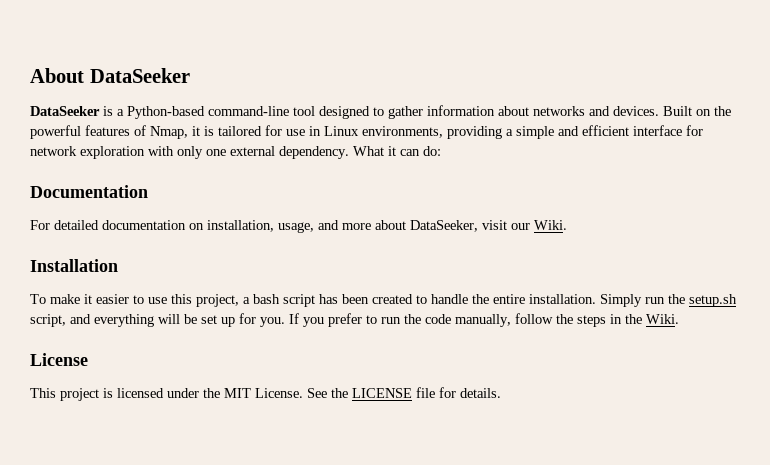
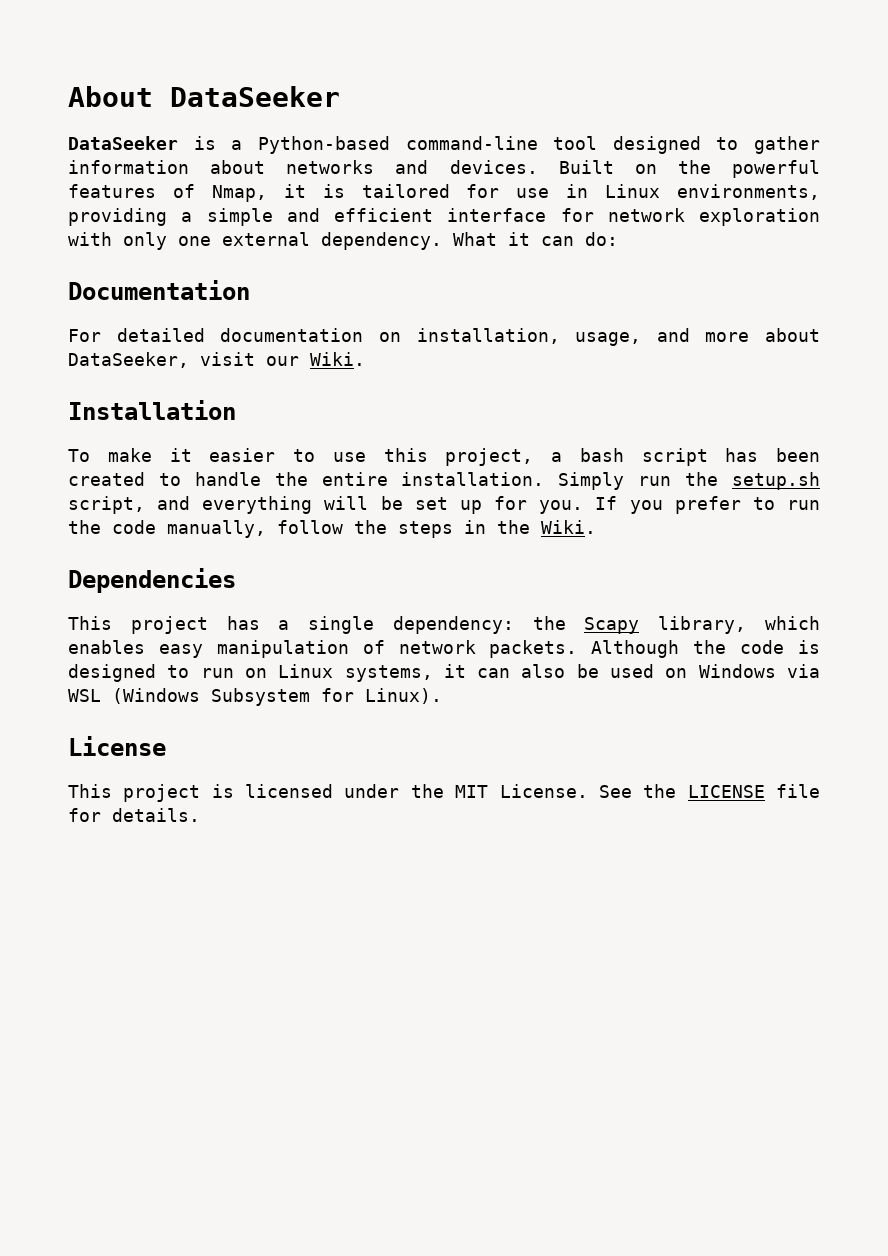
+ Dependencies
+ This project has a single dependency: the Scapy library, which enables easy manipulation of network packets. Although the code is designed to run on Linux systems, it can also be used on Windows via WSL (Windows Subsystem for Linux).

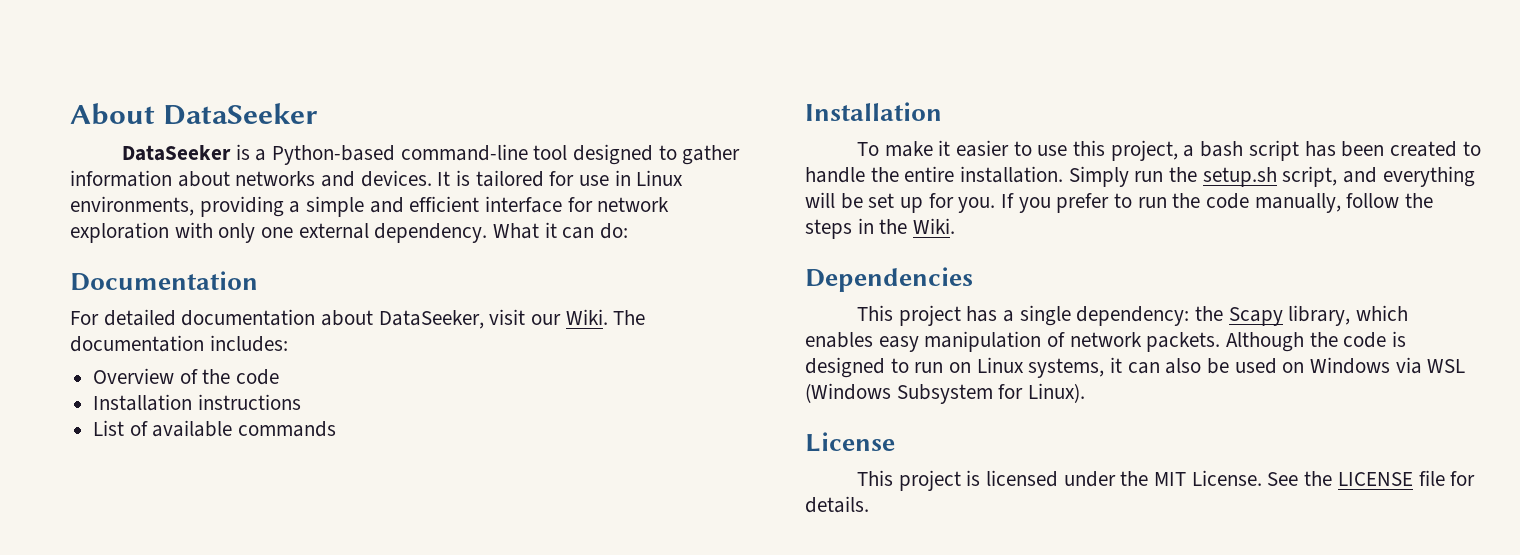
- Built on the powerful features of Nmap, it is tailored for use in Linux environments, providing a simple and efficient interface for network exploration with only one external dependency.
+ It is tailored for use in Linux environments, providing a simple and efficient interface for network exploration with only one external dependency.
- For detailed documentation on installation, usage, and more about DataSeeker, visit our Wiki.
+ For detailed documentation about DataSeeker, visit our Wiki. The documentation includes:
+ Overview of the code
+ Installation instructions
+ List of available commands

